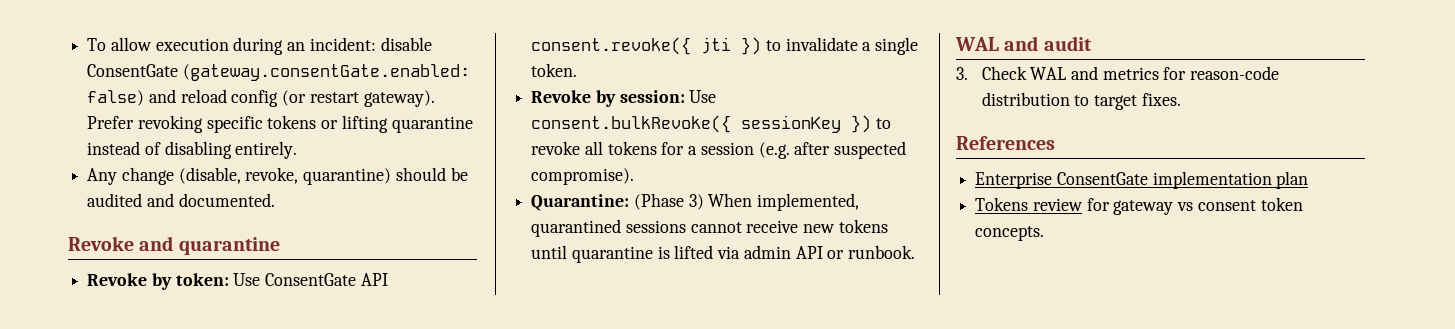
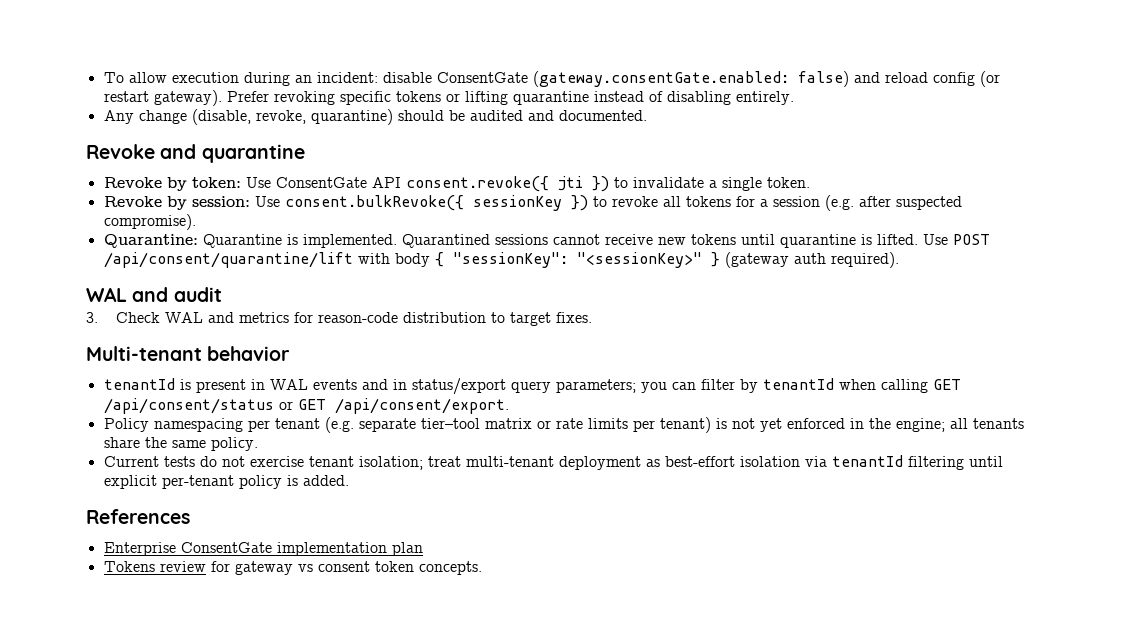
- Quarantine: (Phase 3) When implemented, quarantined sessions cannot receive new tokens until quarantine is lifted via admin API or runbook.
+ Quarantine: Quarantine is implemented. Quarantined sessions cannot receive new tokens until quarantine is lifted. Use POST /api/consent/quarantine/lift with body { "sessionKey": "<sessionKey>" } (gateway auth required).
+ Multi-tenant behavior
+ tenantId is present in WAL events and in status/export query parameters; you can filter by tenantId when calling GET /api/consent/status or GET /api/consent/export.
+ Policy namespacing per tenant (e.g. separate tier–tool matrix or rate limits per tenant) is not yet enforced in the engine; all tenants share the same policy.
+ Current tests do not exercise tenant isolation; treat multi-tenant deployment as best-effort isolation via tenantId filtering until explicit per-tenant policy is added.

